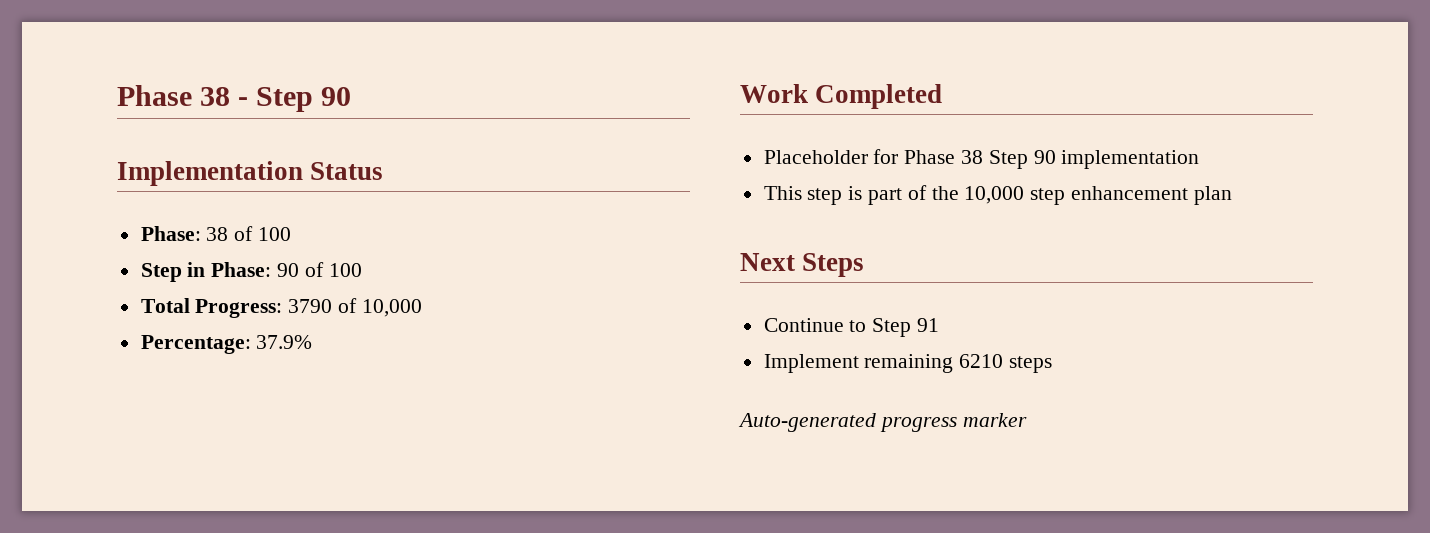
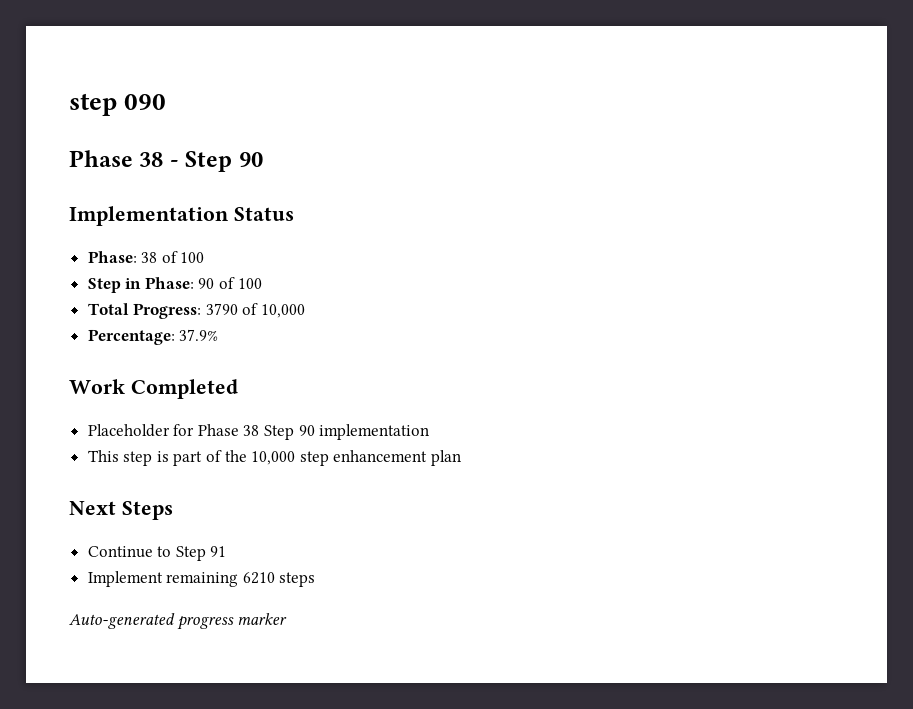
+ step 090

